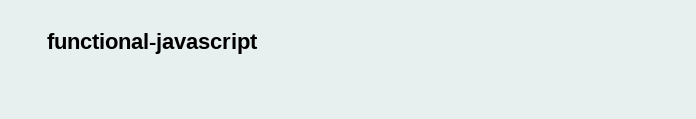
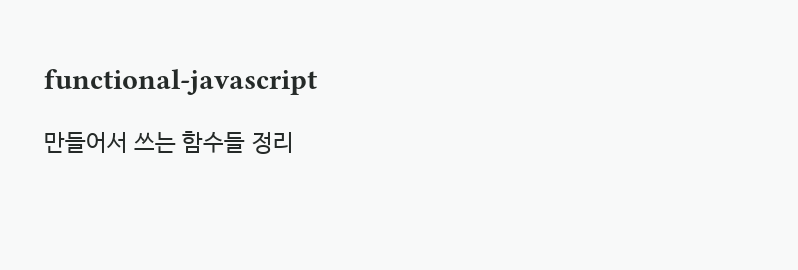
+ 만들어서 쓰는 함수들 정리

